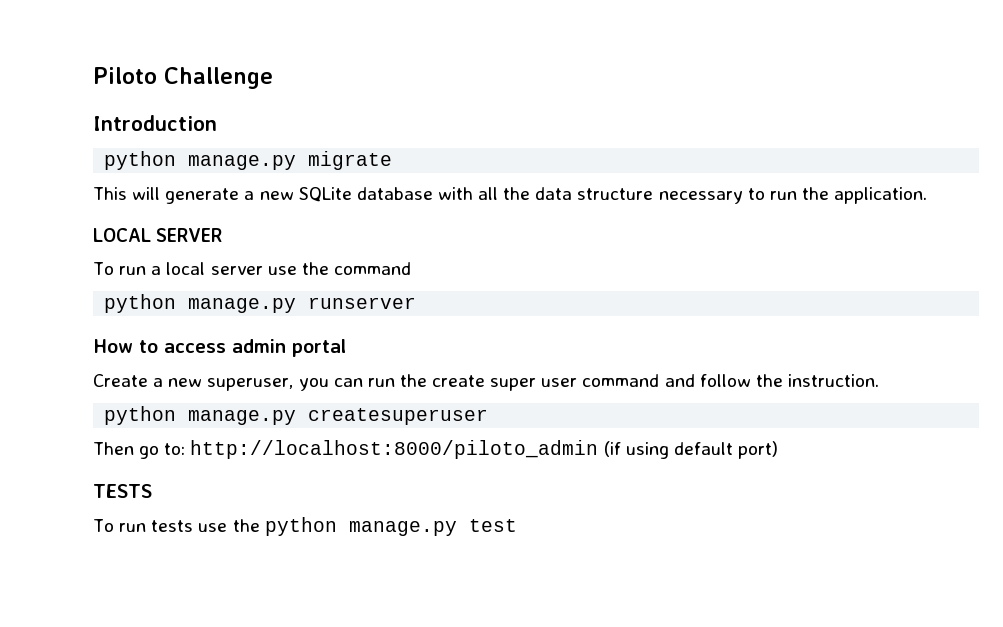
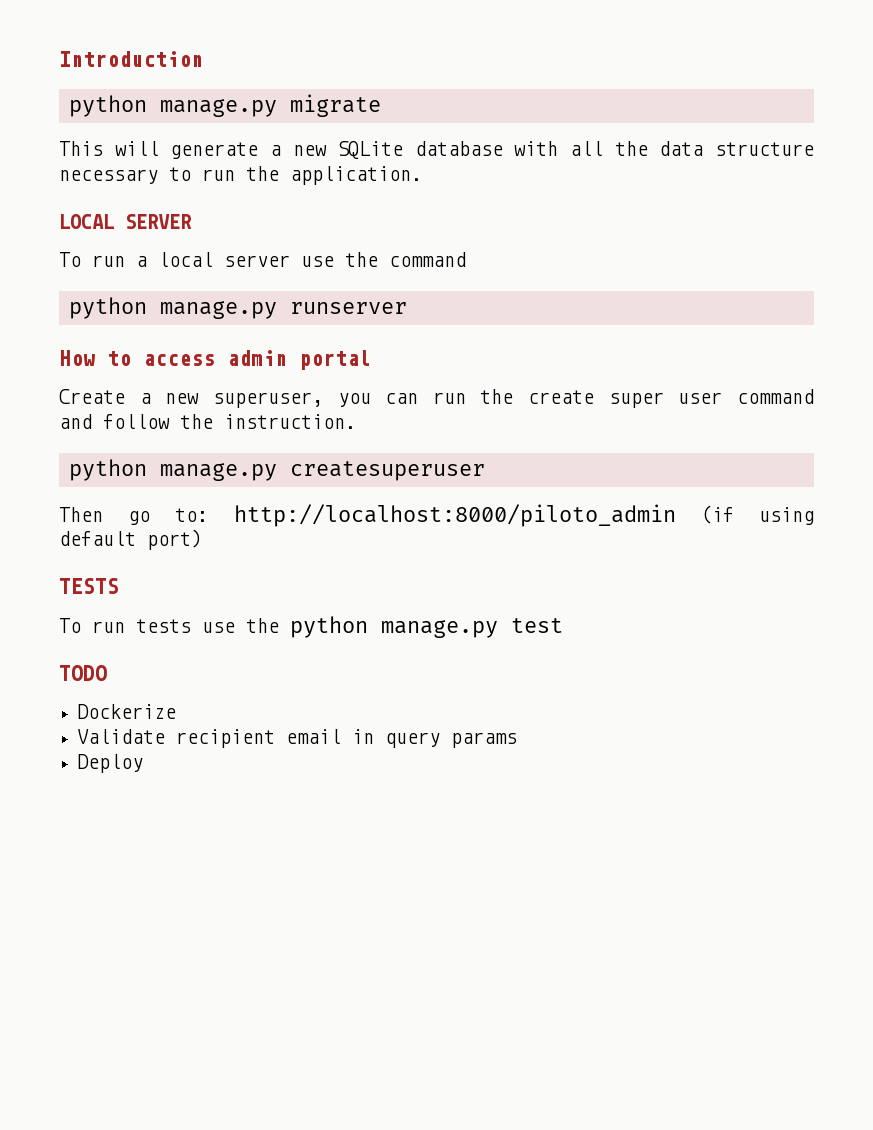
- Piloto Challenge
+ TODO
+ Dockerize
+ Validate recipient email in query params
+ Deploy

